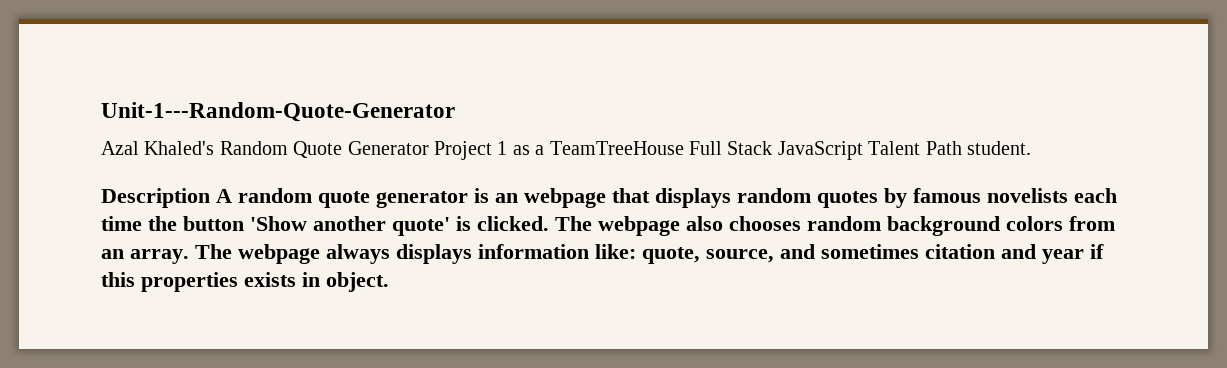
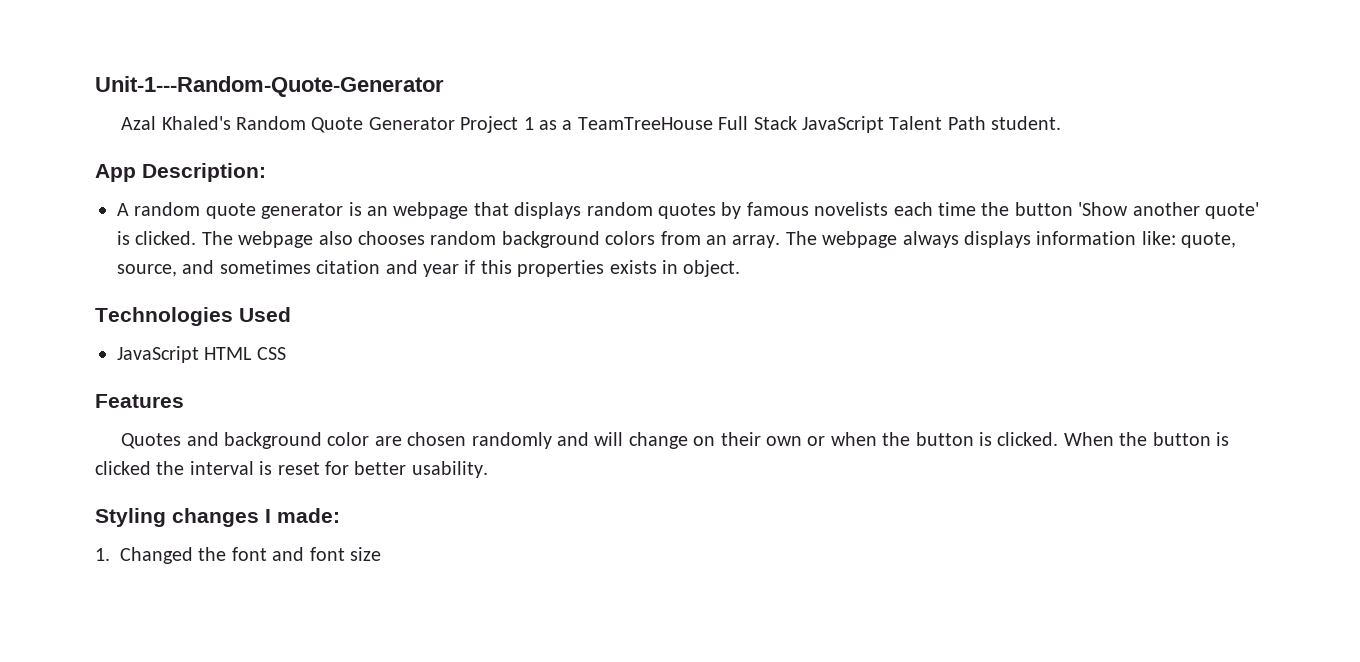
- Description A random quote generator is an webpage that displays random quotes by famous novelists each time the button 'Show another quote' is clicked.
+ App Description:
+ A random quote generator is an webpage that displays random quotes by famous novelists each time the button 'Show another quote' is clicked.
+ Technologies Used
+ JavaScript HTML CSS
+ Features
+ Quotes and background color are chosen randomly and will change on their own or when the button is clicked. When the button is clicked the interval is reset for better usability.
+ Styling changes I made:
+ 1. Changed the font and font size

